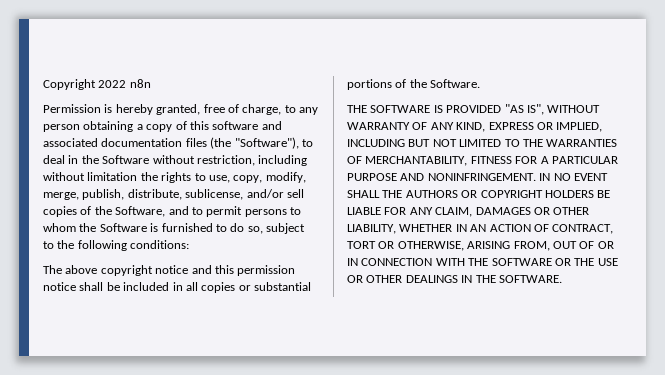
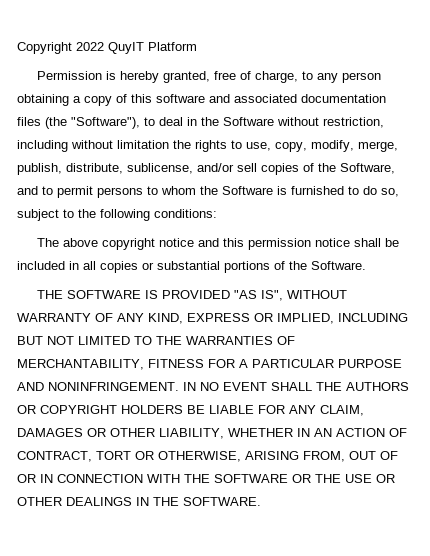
- Copyright 2022 n8n
+ Copyright 2022 QuyIT Platform

